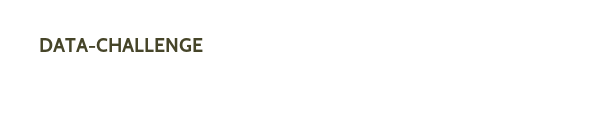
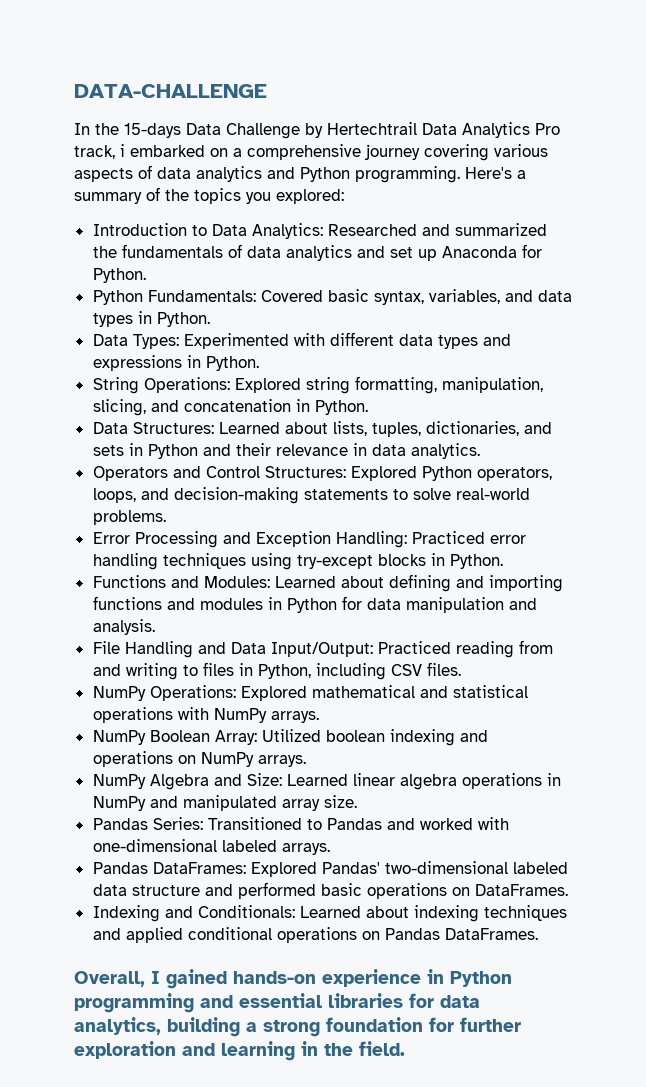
+ In the 15-days Data Challenge by Hertechtrail Data Analytics Pro track, i embarked on a comprehensive journey covering various aspects of data analytics and Python programming. Here's a summary of the topics you explored:
+ Introduction to Data Analytics: Researched and summarized the fundamentals of data analytics and set up Anaconda for Python.
+ Python Fundamentals: Covered basic syntax, variables, and data types in Python.
+ Data Types: Experimented with different data types and expressions in Python.
+ String Operations: Explored string formatting, manipulation, slicing, and concatenation in Python.
+ Data Structures: Learned about lists, tuples, dictionaries, and sets in Python and their relevance in data analytics.
+ Operators and Control Structures: Explored Python operators, loops, and decision-making statements to solve real-world problems.
+ Error Processing and Exception Handling: Practiced error handling techniques using try-except blocks in Python.
+ Functions and Modules: Learned about defining and importing functions and modules in Python for data manipulation and analysis.
+ File Handling and Data Input/Output: Practiced reading from and writing to files in Python, including CSV files.
+ NumPy Operations: Explored mathematical and statistical operations with NumPy arrays.
+ NumPy Boolean Array: Utilized boolean indexing and operations on NumPy arrays.
+ NumPy Algebra and Size: Learned linear algebra operations in NumPy and manipulated array size.
+ Pandas Series: Transitioned to Pandas and worked with one-dimensional labeled arrays.
+ Pandas DataFrames: Explored Pandas' two-dimensional labeled data structure and performed basic operations on DataFrames.
+ Indexing and Conditionals: Learned about indexing techniques and applied conditional operations on Pandas DataFrames.
+ Overall, I gained hands-on experience in Python programming and essential libraries for data analytics, building a strong foundation for further exploration and learning in the field.

